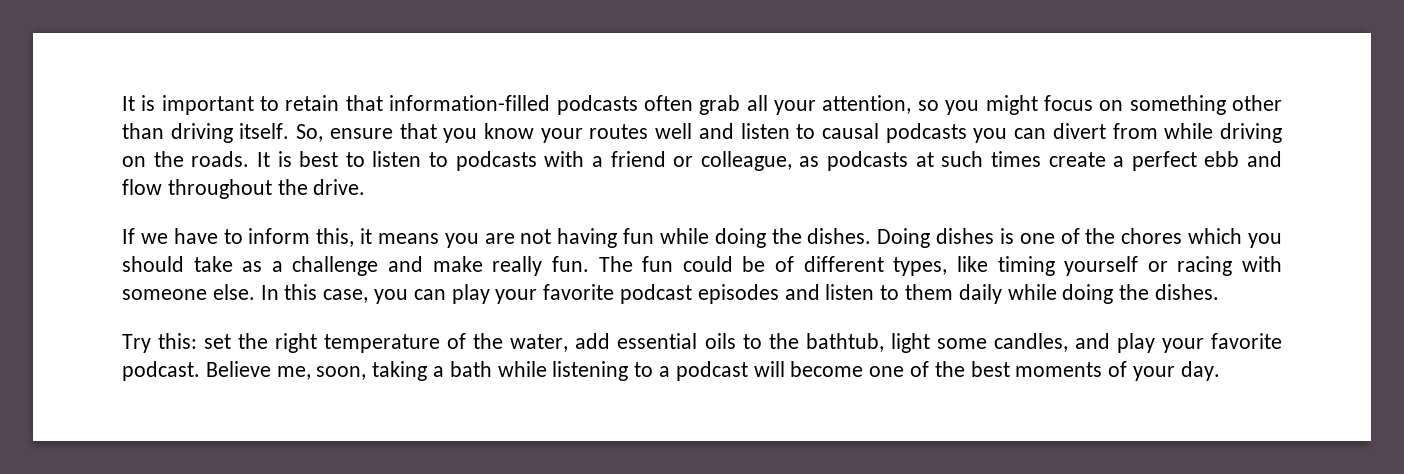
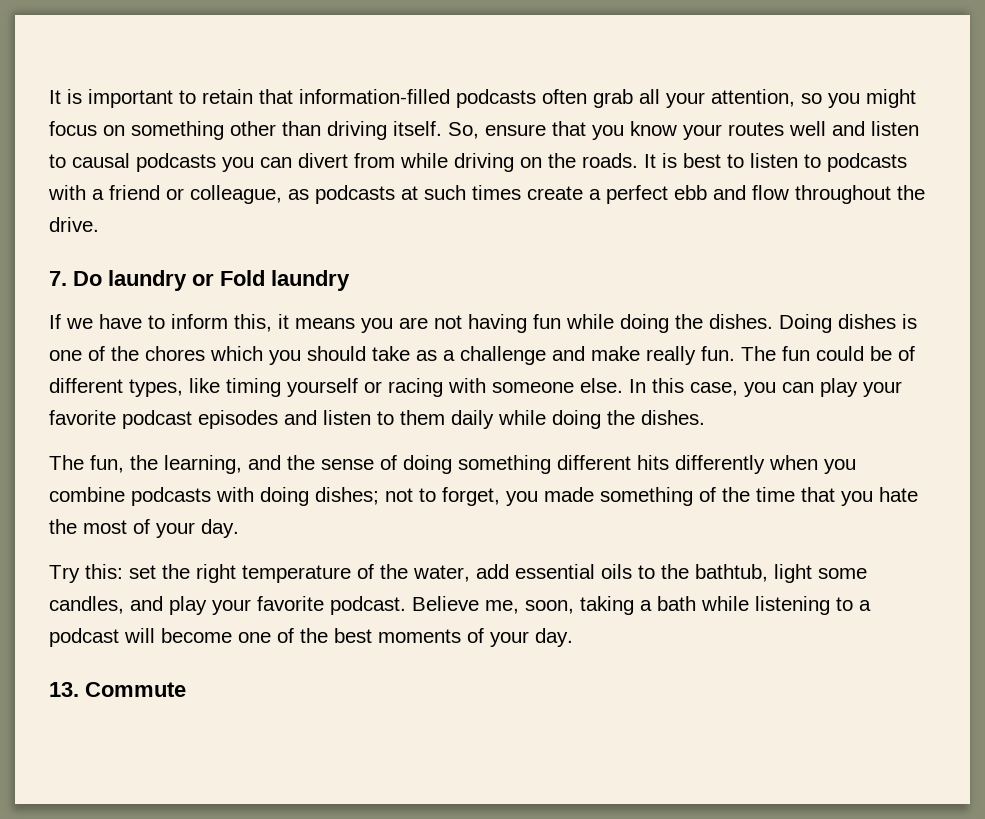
+ 7. Do laundry or Fold laundry
+ The fun, the learning, and the sense of doing something different hits differently when you combine podcasts with doing dishes; not to forget, you made something of the time that you hate the most of your day.
+ 13. Commute

